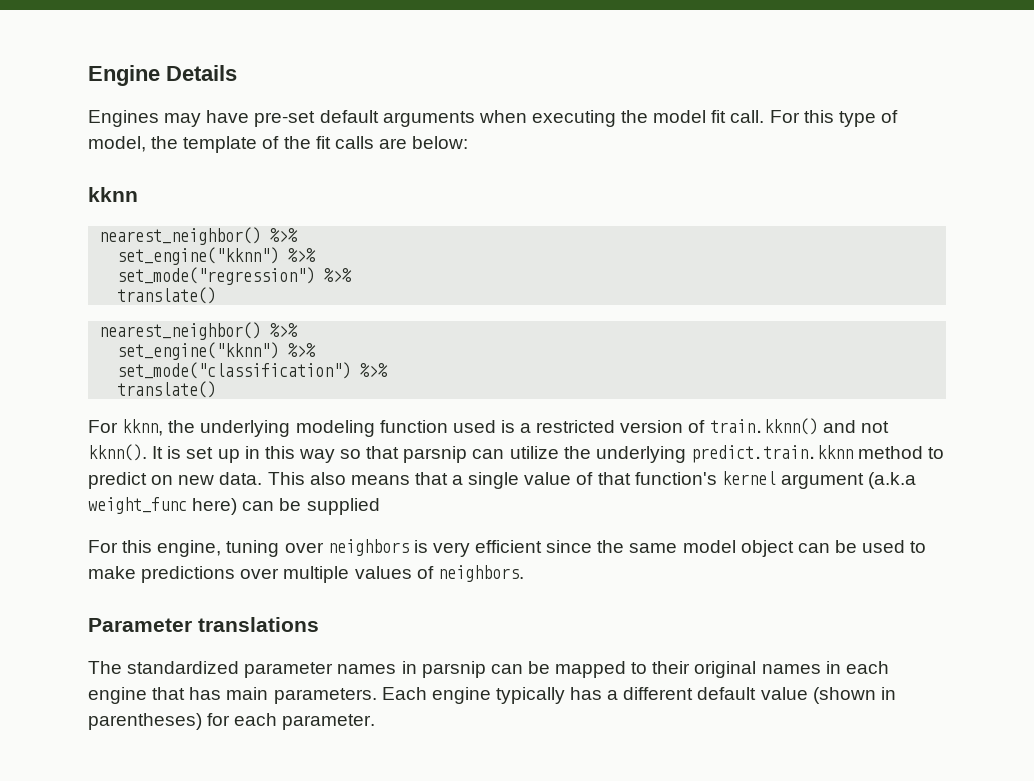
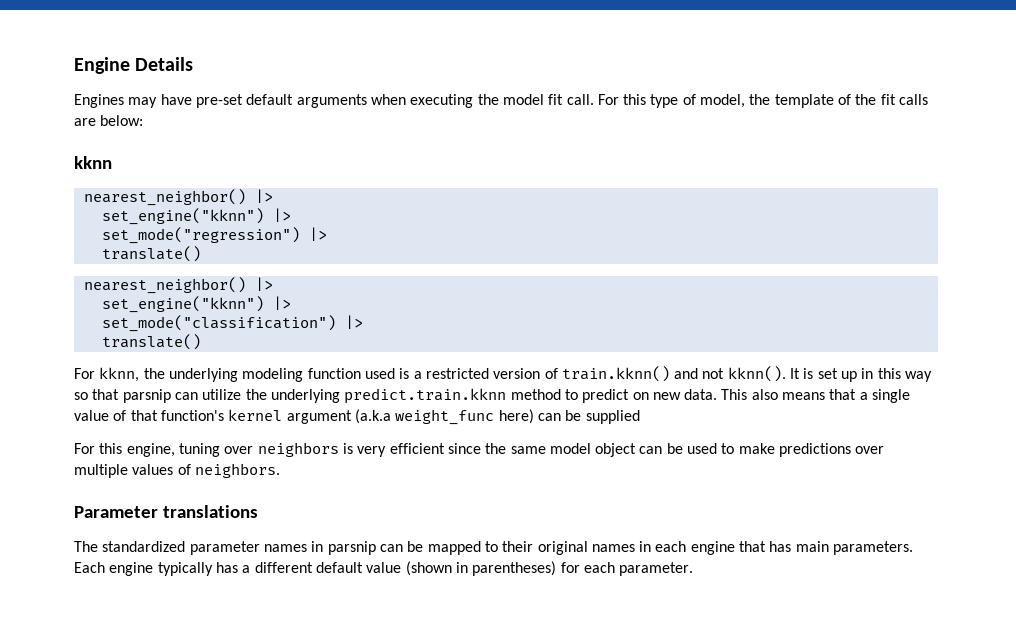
  kknn
- nearest_neighbor() %>%
- set_engine("kknn") %>%
+ nearest_neighbor() |>
+ set_engine("kknn") |>
- set_mode("regression") %>%
+ set_mode("regression") |>
  translate()
- nearest_neighbor() %>%
- set_engine("kknn") %>%
+ nearest_neighbor() |>
+ set_engine("kknn") |>
- set_mode("classification") %>%
+ set_mode("classification") |>

